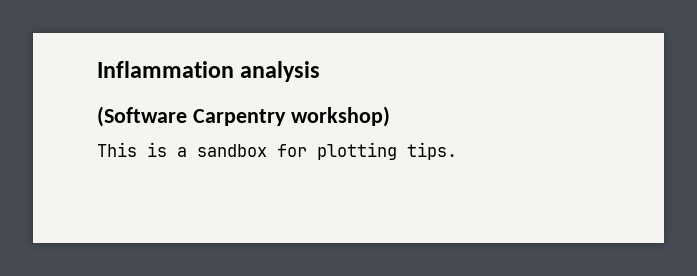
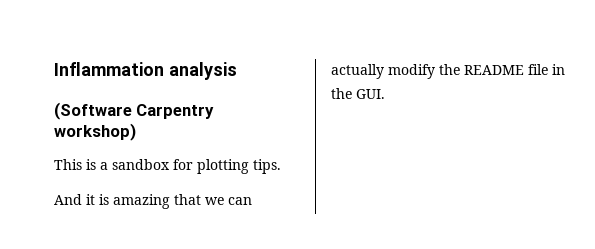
+ And it is amazing that we can actually modify the README file in the GUI.

